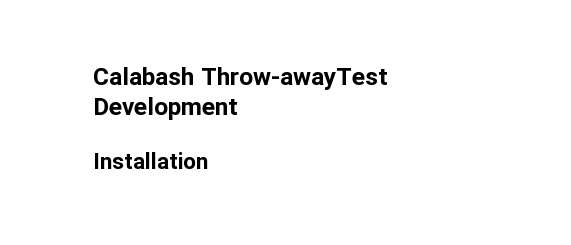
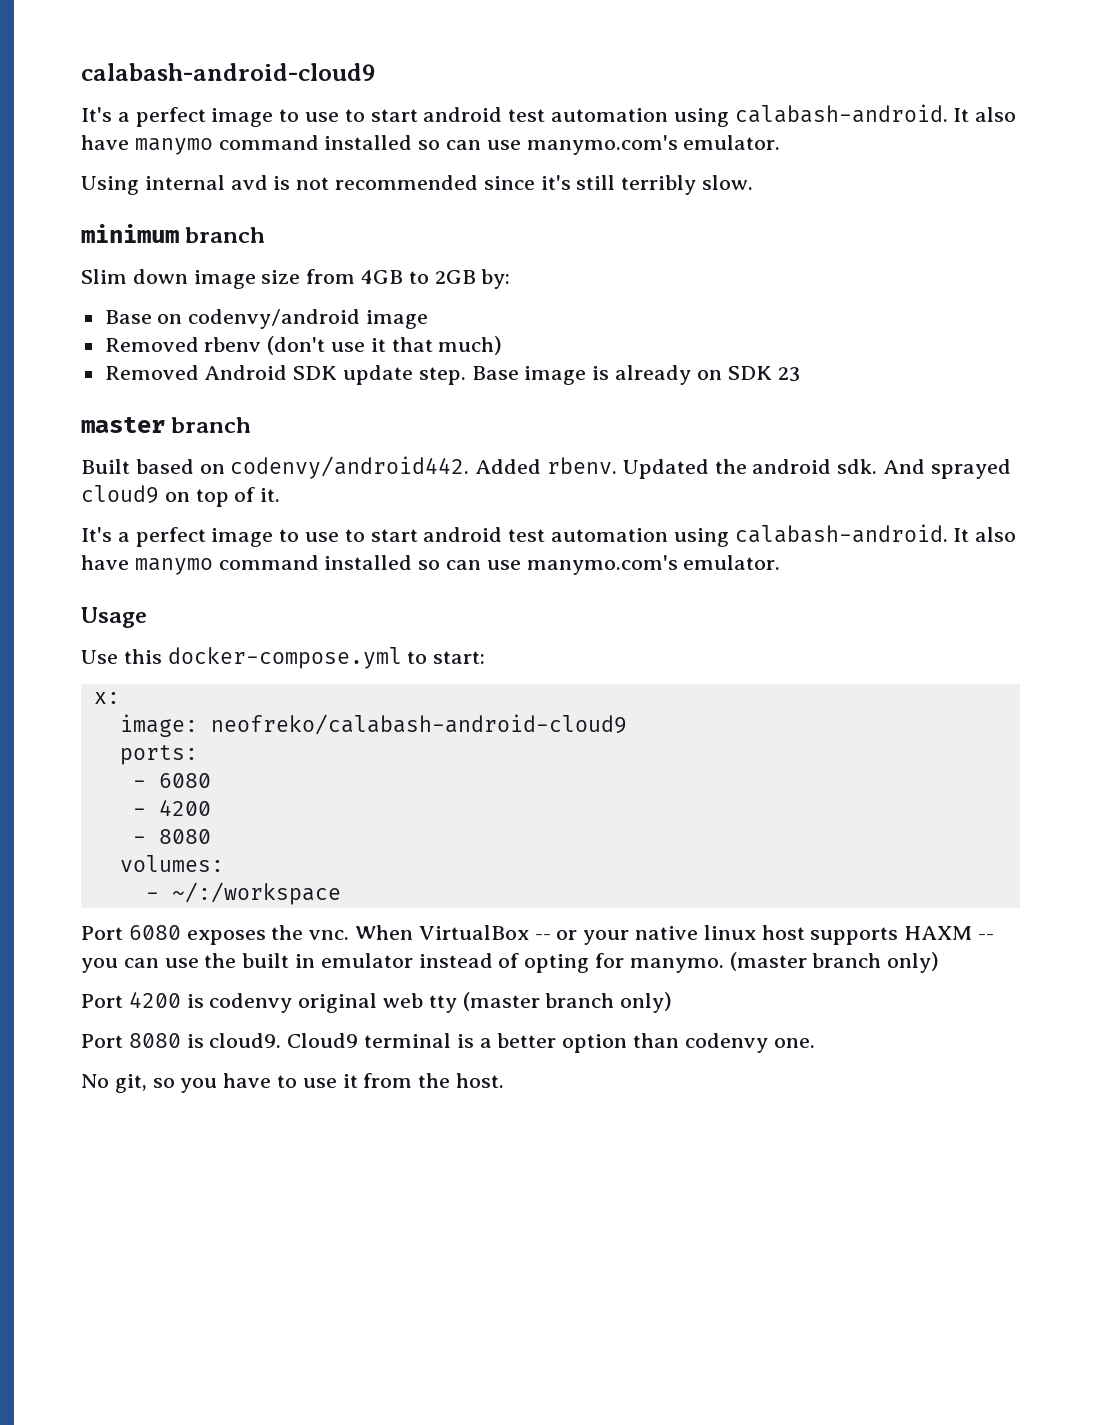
- Calabash Throw-awayTest Development
- Installation
+ calabash-android-cloud9
+ It's a perfect image to use to start android test automation using calabash-android. It also have manymo command installed so can use manymo.com's emulator.
+ Using internal avd is not recommended since it's still terribly slow.
+ minimum branch
+ Slim down image size from 4GB to 2GB by:
+ Base on codenvy/android image
+ Removed rbenv (don't use it that much)
+ Removed Android SDK update step. Base image is already on SDK 23
+ master branch
+ Built based on codenvy/android442. Added rbenv. Updated the android sdk. And sprayed cloud9 on top of it.
+ It's a perfect image to use to start android test automation using calabash-android. It also have manymo command installed so can use manymo.com's emulator.
+ Usage
+ Use this docker-compose.yml to start:
+ x:
+ image: neofreko/calabash-android-cloud9
+ ports:
+ - 6080
+ - 4200
+ - 8080
+ volumes:
+ - ~/:/workspace
+ Port 6080 exposes the vnc. When VirtualBox -- or your native linux host supports HAXM -- you can use the built in emulator instead of opting for manymo. (master branch only)
+ Port 4200 is codenvy original web tty (master branch only)
+ Port 8080 is cloud9. Cloud9 terminal is a better option than codenvy one.
+ No git, so you have to use it from the host.

